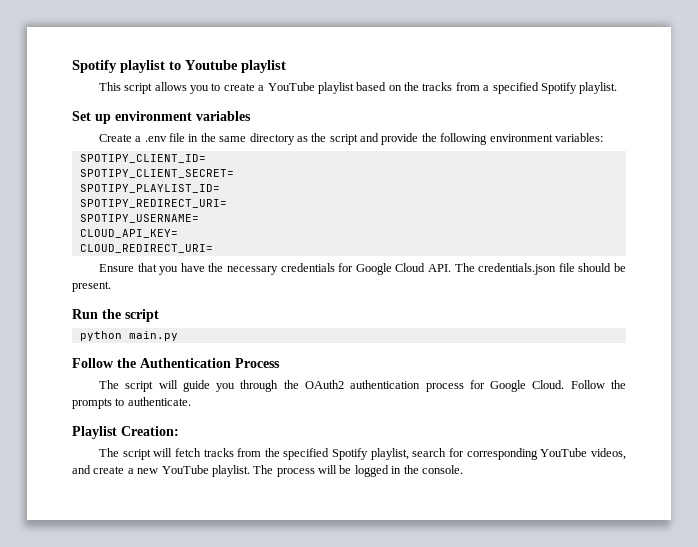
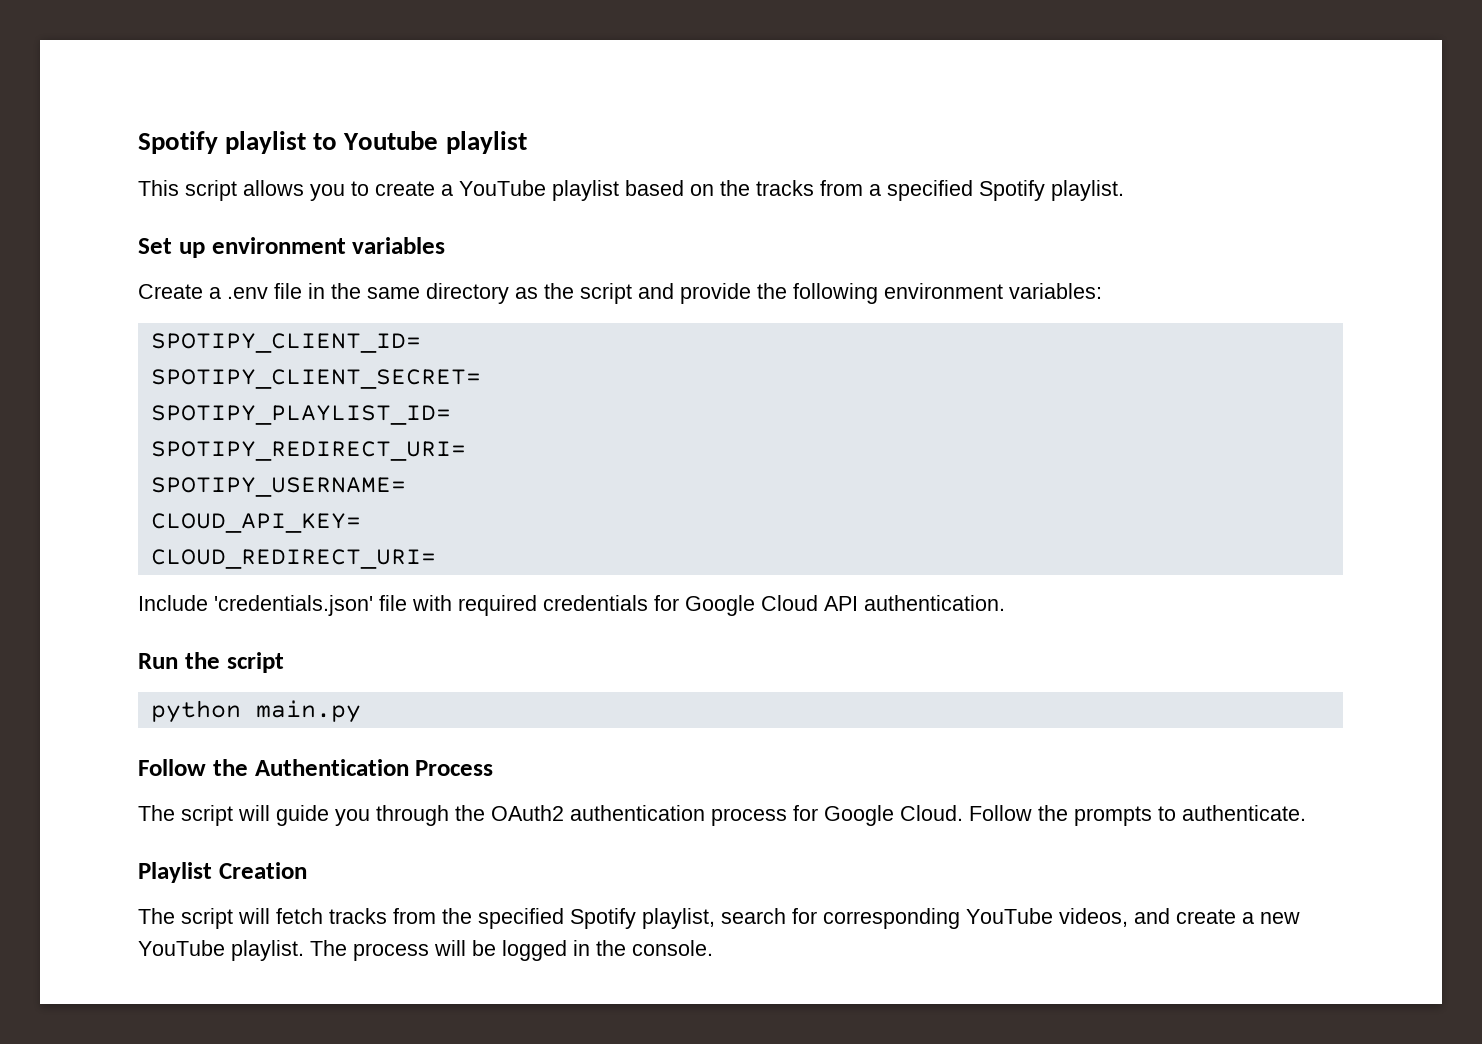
- Ensure that you have the necessary credentials for Google Cloud API. The credentials.json file should be present.
+ Include 'credentials.json' file with required credentials for Google Cloud API authentication.
- Playlist Creation:
+ Playlist Creation

